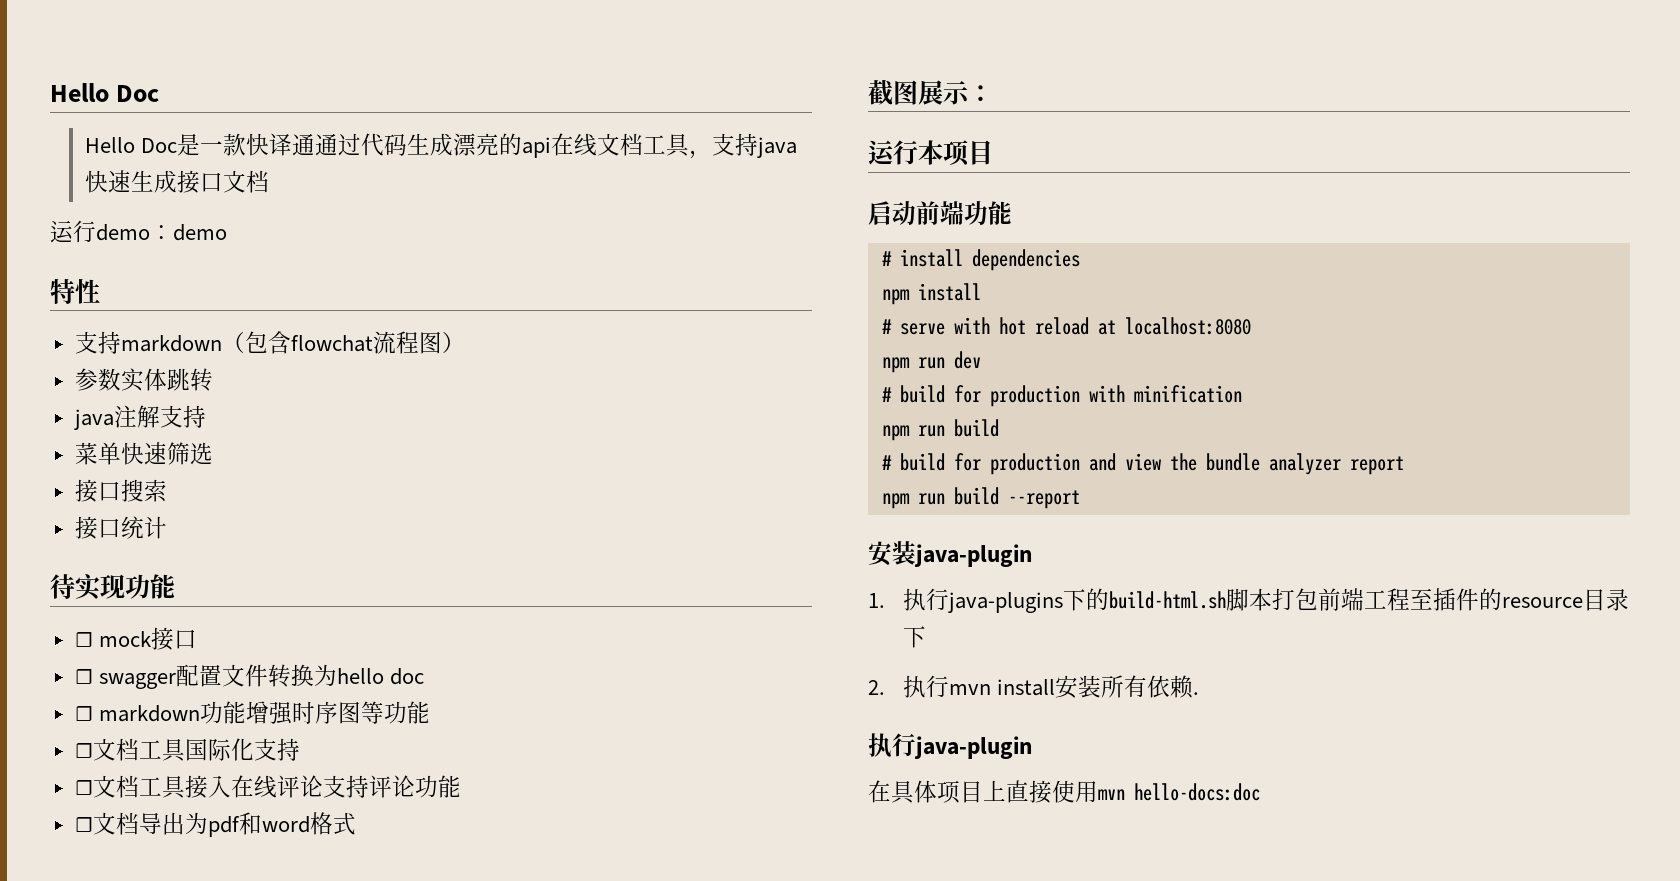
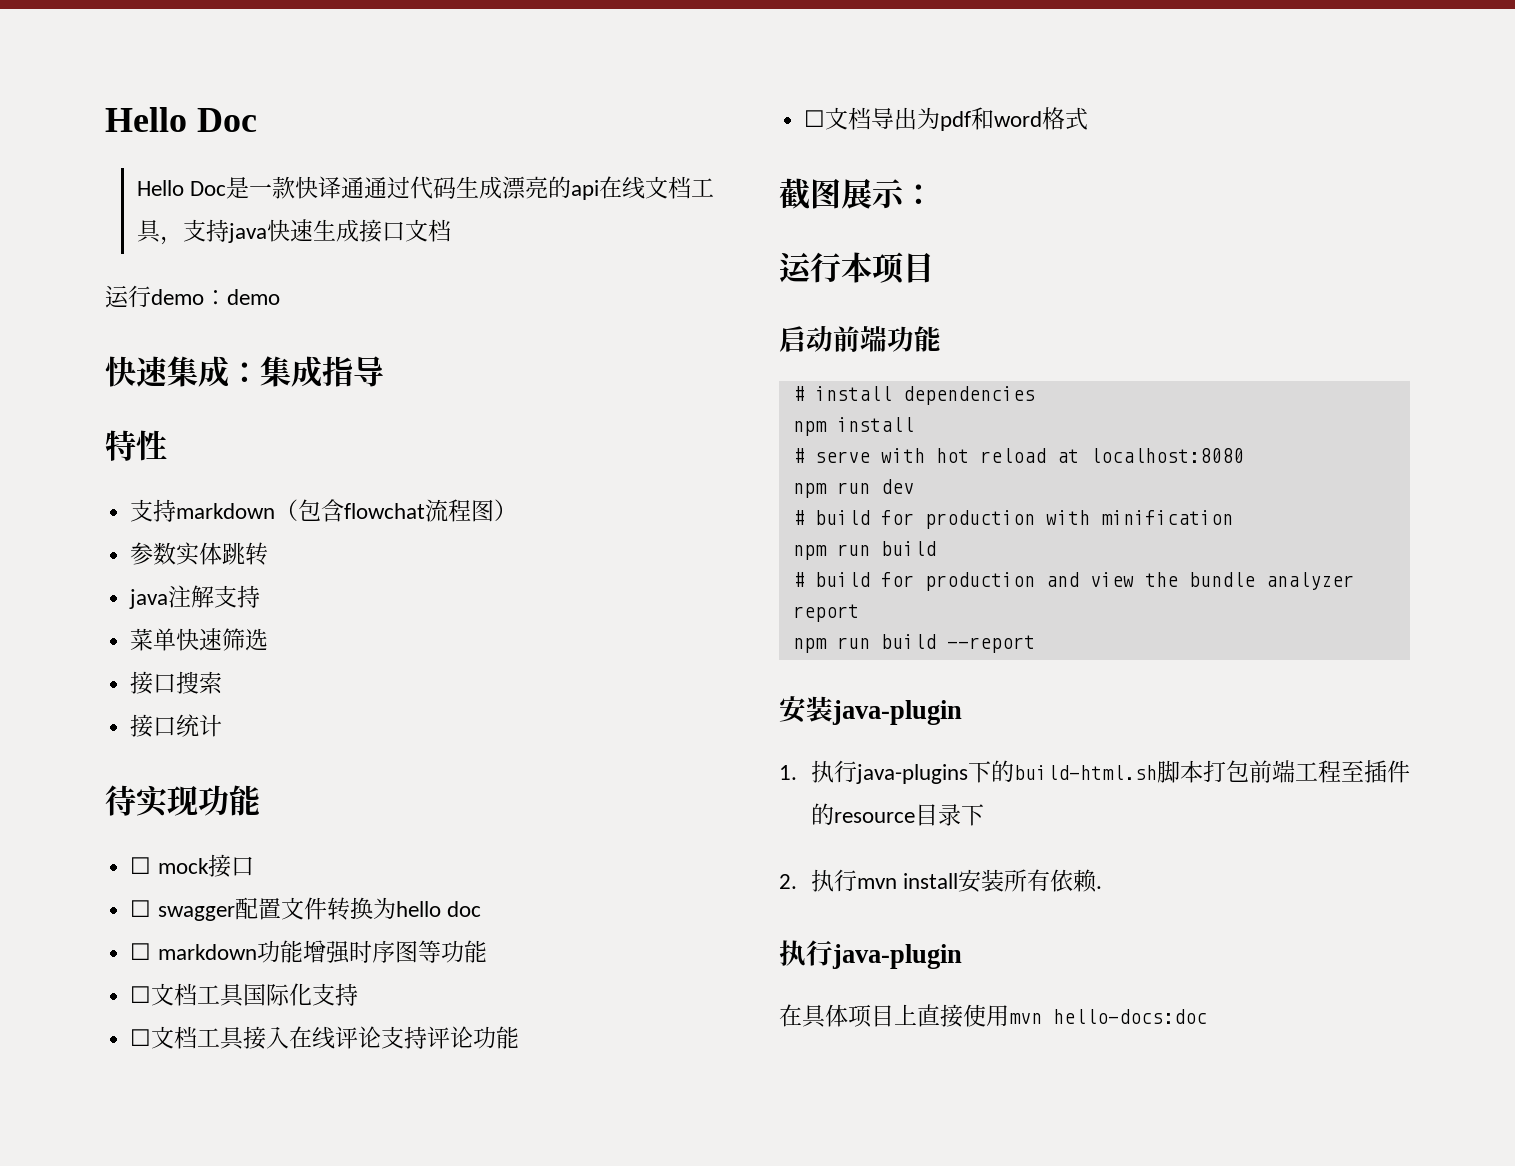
+ 快速集成：集成指导

